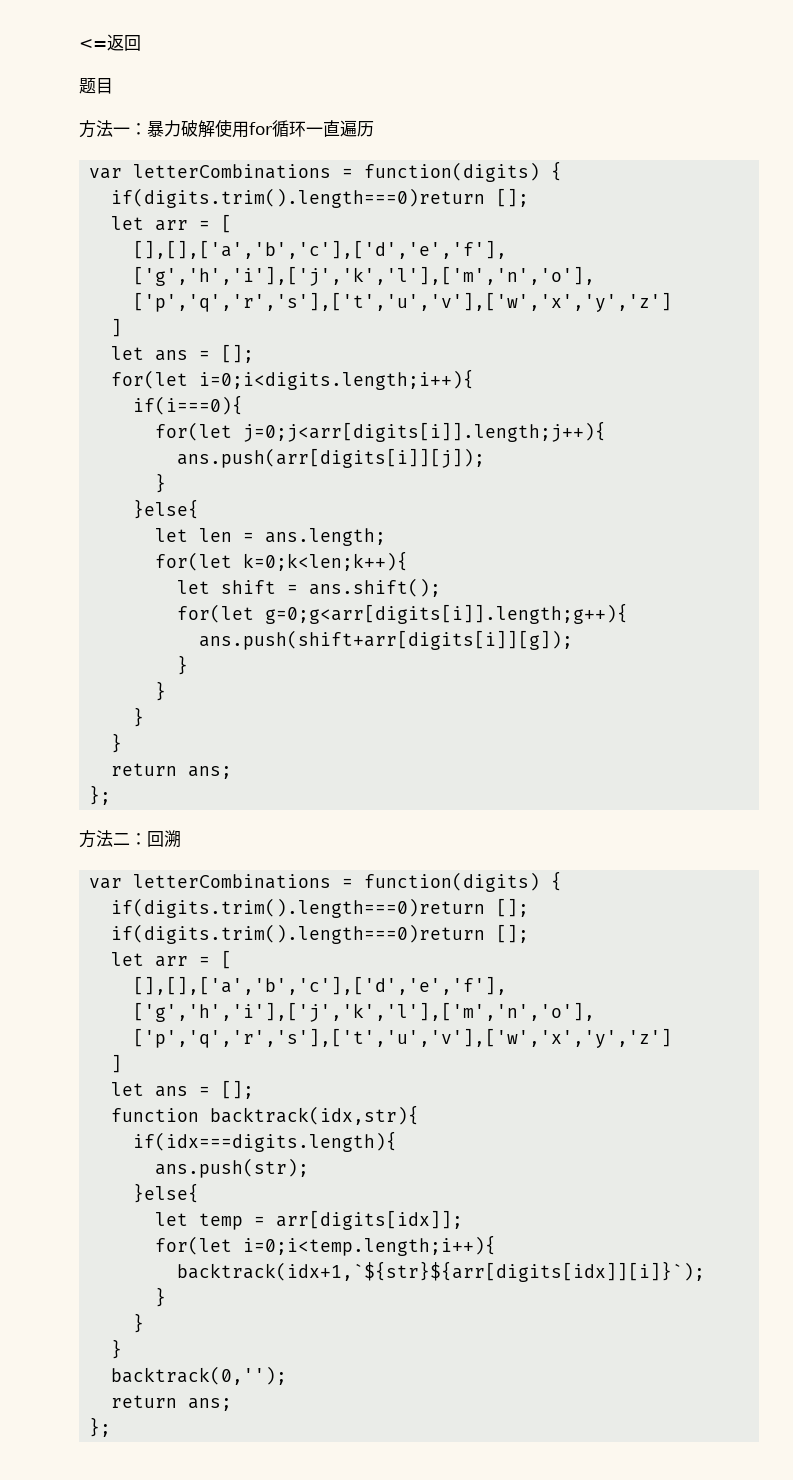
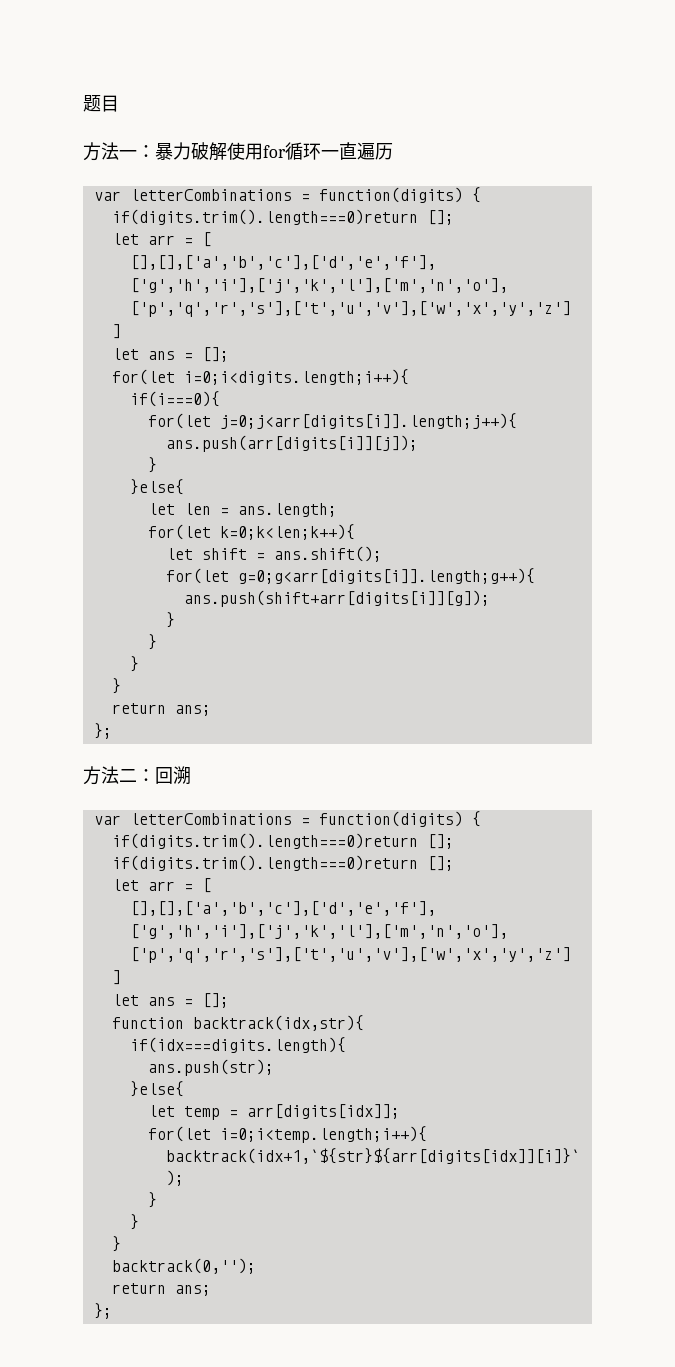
- <=返回

